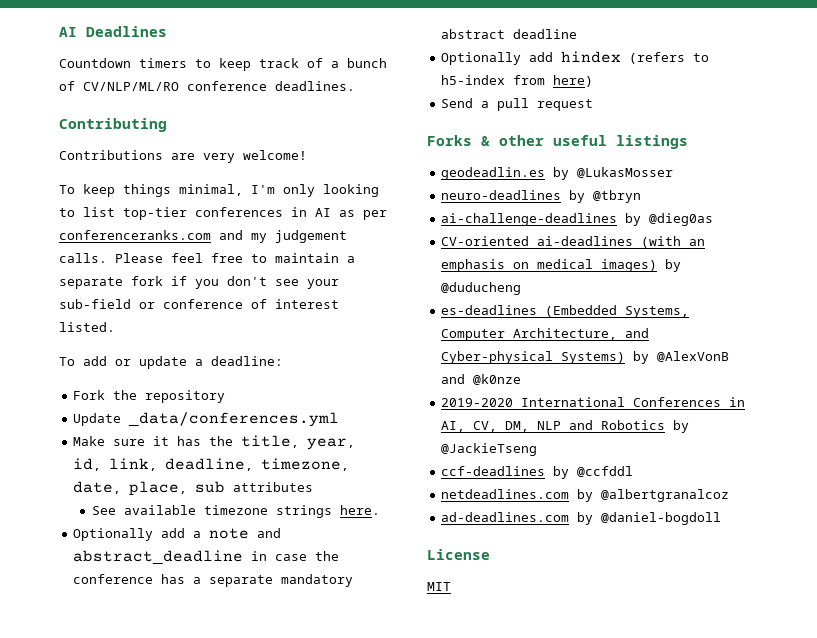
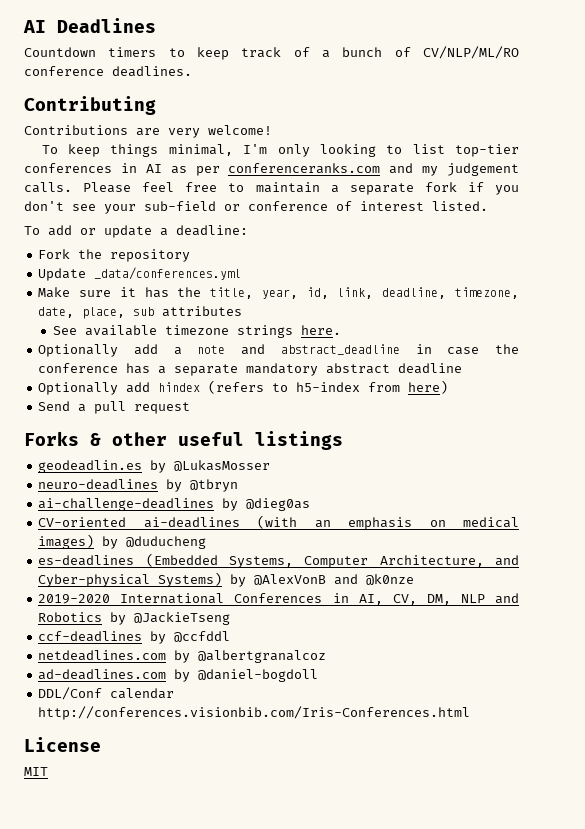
+ DDL/Conf calendar http://conferences.visionbib.com/Iris-Conferences.html

